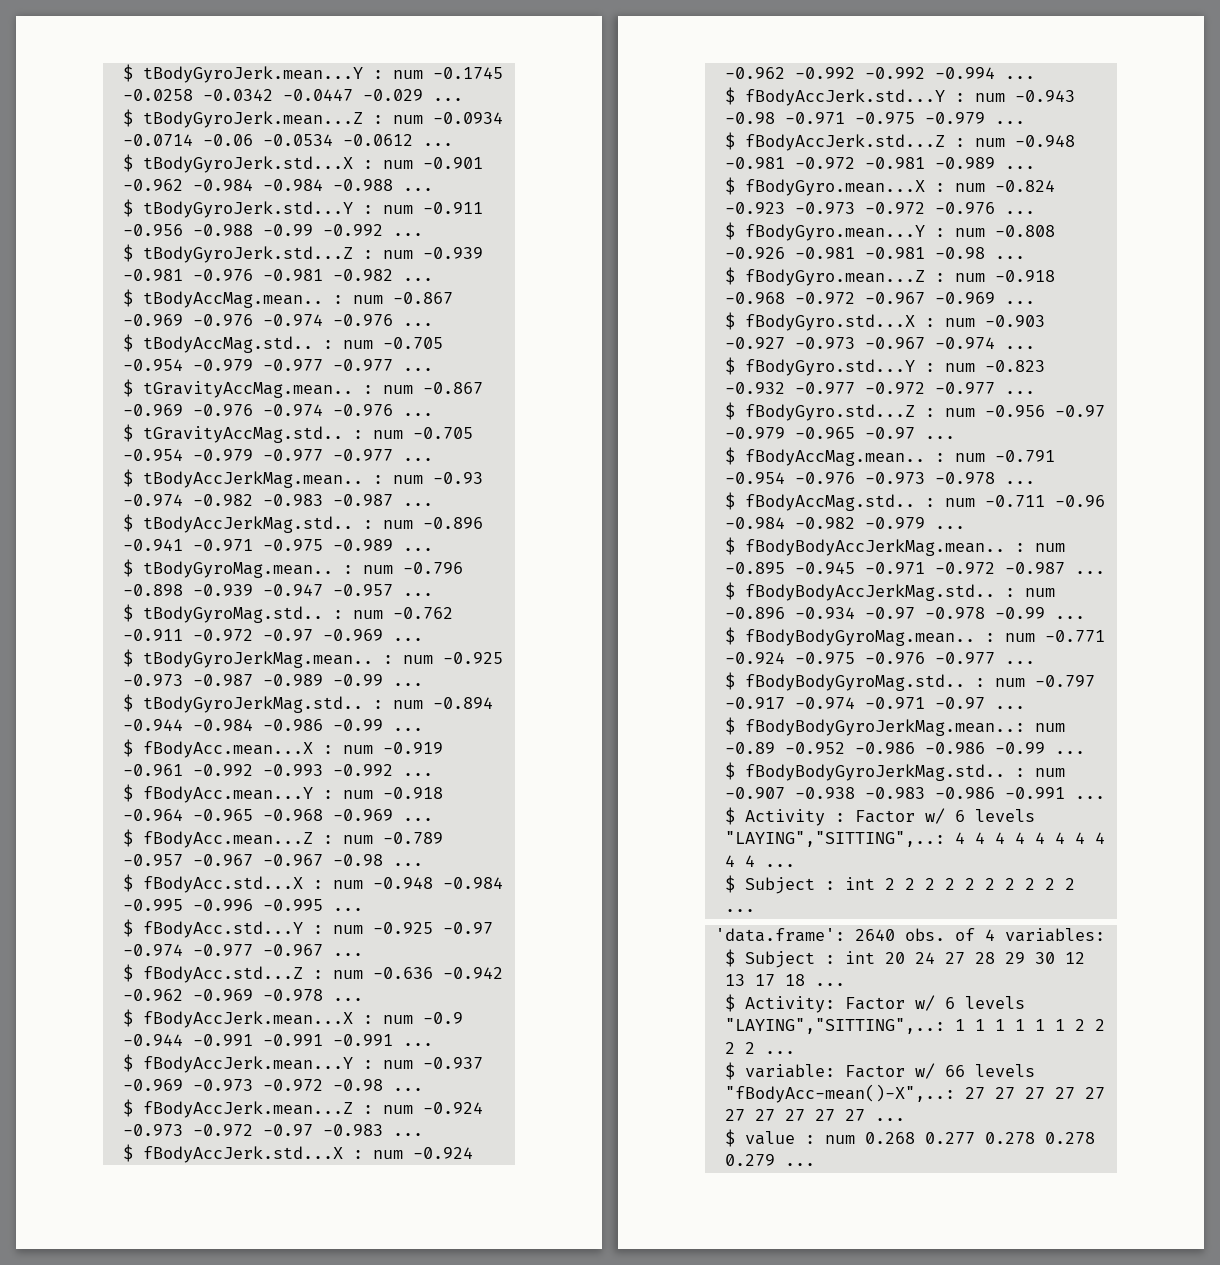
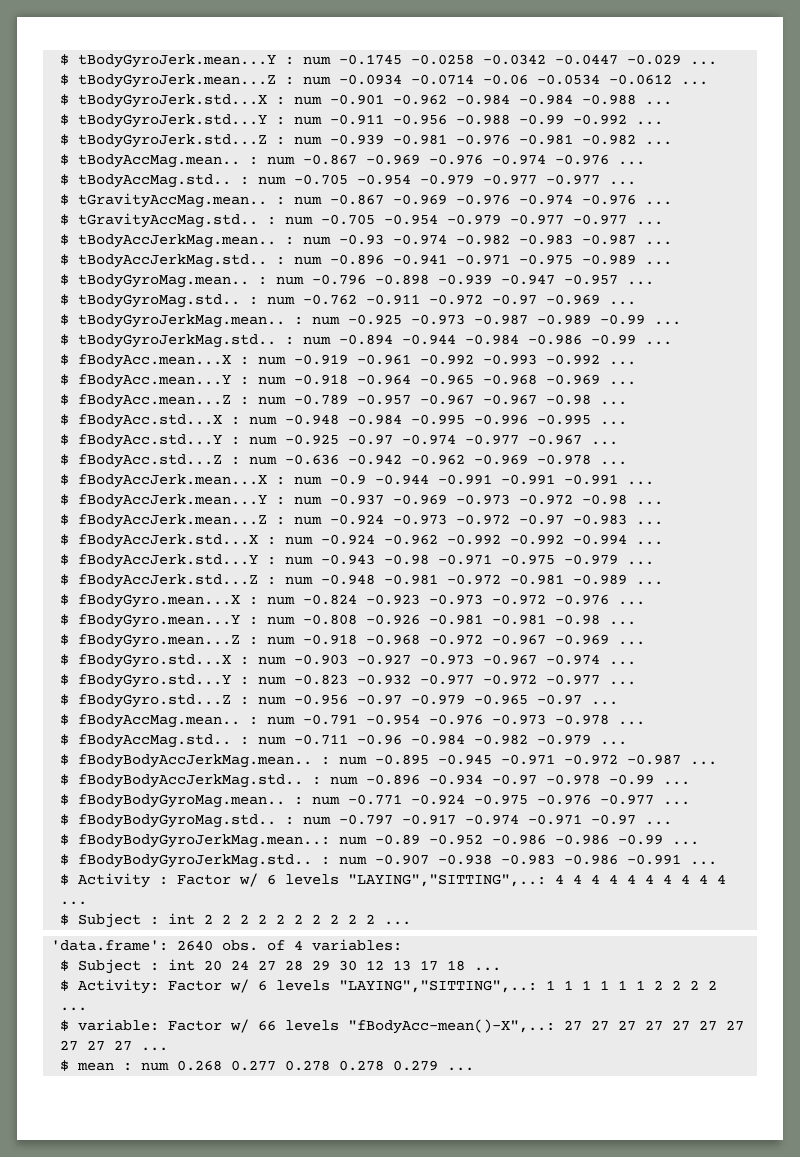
- $ value : num 0.268 0.277 0.278 0.278 0.279 ...
+ $ mean : num 0.268 0.277 0.278 0.278 0.279 ...

